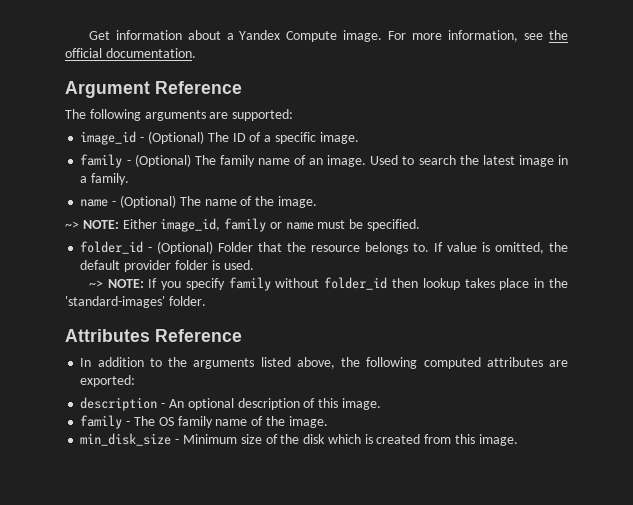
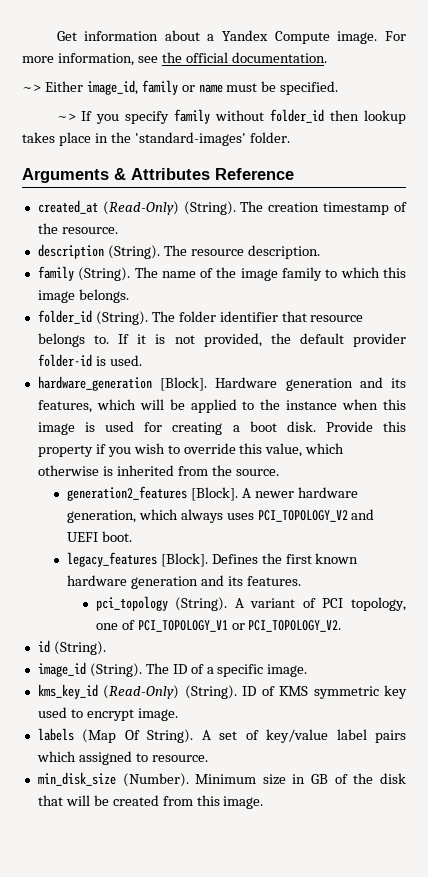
- Argument Reference
- The following arguments are supported:
- image_id - (Optional) The ID of a specific image.
- family - (Optional) The family name of an image. Used to search the latest image in a family.
- name - (Optional) The name of the image.
- ~> NOTE: Either image_id, family or name must be specified.
+ ~> Either image_id, family or name must be specified.
- folder_id - (Optional) Folder that the resource belongs to. If value is omitted, the default provider folder is used.
- ~> NOTE: If you specify family without folder_id then lookup takes place in the 'standard-images' folder.
+ ~> If you specify family without folder_id then lookup takes place in the 'standard-images' folder.
- Attributes Reference
+ Arguments & Attributes Reference
- In addition to the arguments listed above, the following computed attributes are exported:
- description - An optional description of this image.
- family - The OS family name of the image.
+ created_at (Read-Only) (String). The creation timestamp of the resource.
+ description (String). The resource description.
+ family (String). The name of the image family to which this image belongs.
+ folder_id (String). The folder identifier that resource belongs to. If it is not provided, the default provider folder-id is used.
+ hardware_generation [Block]. Hardware generation and its features, which will be applied to the instance when this image is used for creating a boot disk. Provide this property if you wish to override this value, which otherwise is inherited from the source.
+ generation2_features [Block]. A newer hardware generation, which always uses PCI_TOPOLOGY_V2 and UEFI boot.
+ legacy_features [Block]. Defines the first known hardware generation and its features.
+ pci_topology (String). A variant of PCI topology, one of PCI_TOPOLOGY_V1 or PCI_TOPOLOGY_V2.
+ id (String).
+ image_id (String). The ID of a specific image.
+ kms_key_id (Read-Only) (String). ID of KMS symmetric key used to encrypt image.
+ labels (Map Of String). A set of key/value label pairs which assigned to resource.
- min_disk_size - Minimum size of the disk which is created from this image.
+ min_disk_size (Number). Minimum size in GB of the disk that will be created from this image.

